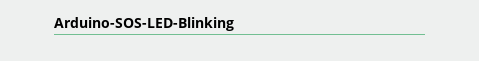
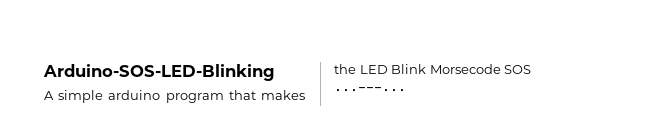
+ A simple arduino program that makes the LED Blink Morsecode SOS ...---...

